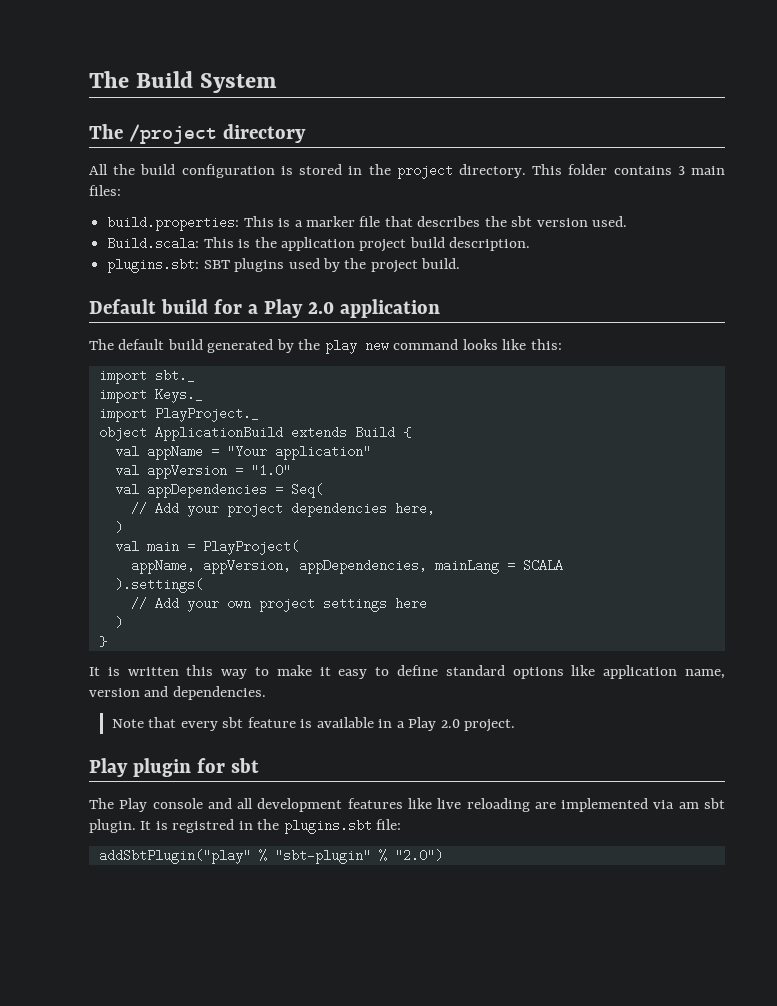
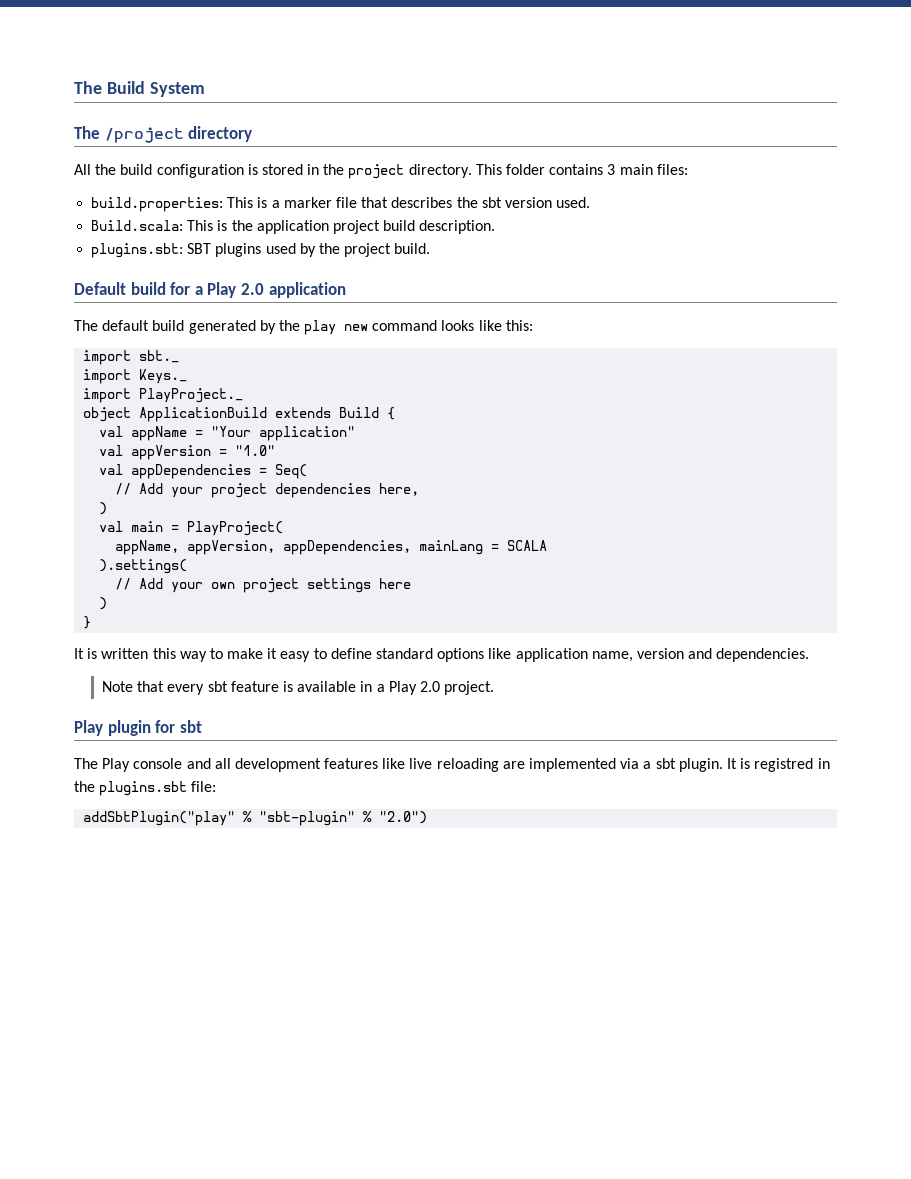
- The Play console and all development features like live reloading are implemented via am sbt plugin.
+ The Play console and all development features like live reloading are implemented via a sbt plugin.

